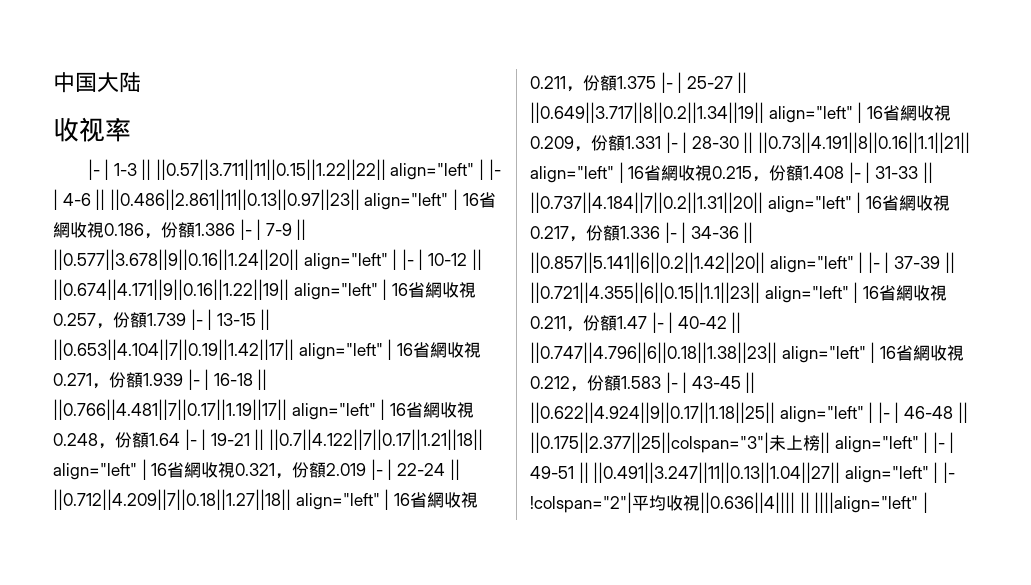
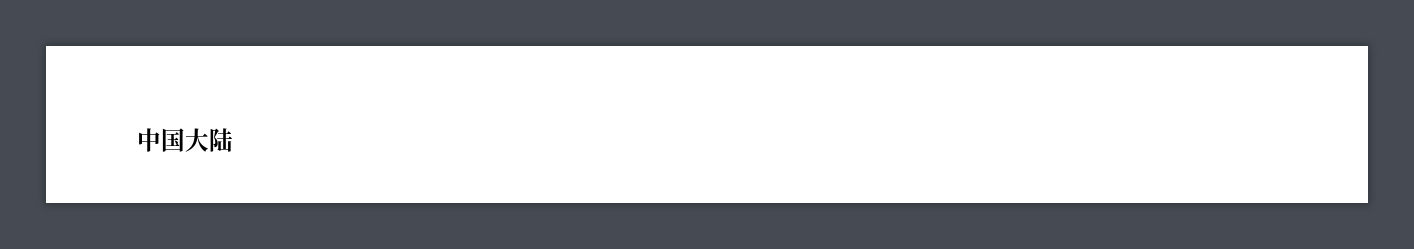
- 收视率
- |- | 1-3 || ||0.57||3.711||11||0.15||1.22||22|| align="left" | |- | 4-6 || ||0.486||2.861||11||0.13||0.97||23|| align="left" | 16省網收視0.186，份額1.386 |- | 7-9 || ||0.577||3.678||9||0.16||1.24||20|| align="left" | |- | 10-12 || ||0.674||4.171||9||0.16||1.22||19|| align="left" | 16省網收視0.257，份額1.739 |- | 13-15 || ||0.653||4.104||7||0.19||1.42||17|| align="left" | 16省網收視0.271，份額1.939 |- | 16-18 || ||0.766||4.481||7||0.17||1.19||17|| align="left" | 16省網收視0.248，份額1.64 |- | 19-21 || ||0.7||4.122||7||0.17||1.21||18|| align="left" | 16省網收視0.321，份額2.019 |- | 22-24 || ||0.712||4.209||7||0.18||1.27||18|| align="left" | 16省網收視0.211，份額1.375 |- | 25-27 || ||0.649||3.717||8||0.2||1.34||19|| align="left" | 16省網收視0.209，份額1.331 |- | 28-30 || ||0.73||4.191||8||0.16||1.1||21|| align="left" | 16省網收視0.215，份額1.408 |- | 31-33 || ||0.737||4.184||7||0.2||1.31||20|| align="left" | 16省網收視0.217，份額1.336 |- | 34-36 || ||0.857||5.141||6||0.2||1.42||20|| align="left" | |- | 37-39 || ||0.721||4.355||6||0.15||1.1||23|| align="left" | 16省網收視0.211，份額1.47 |- | 40-42 || ||0.747||4.796||6||0.18||1.38||23|| align="left" | 16省網收視0.212，份額1.583 |- | 43-45 || ||0.622||4.924||9||0.17||1.18||25|| align="left" | |- | 46-48 || ||0.175||2.377||25||colspan="3"|未上榜|| align="left" | |- | 49-51 || ||0.491||3.247||11||0.13||1.04||27|| align="left" | |- !colspan="2"|平均收視||0.636||4|||| || ||||align="left" |

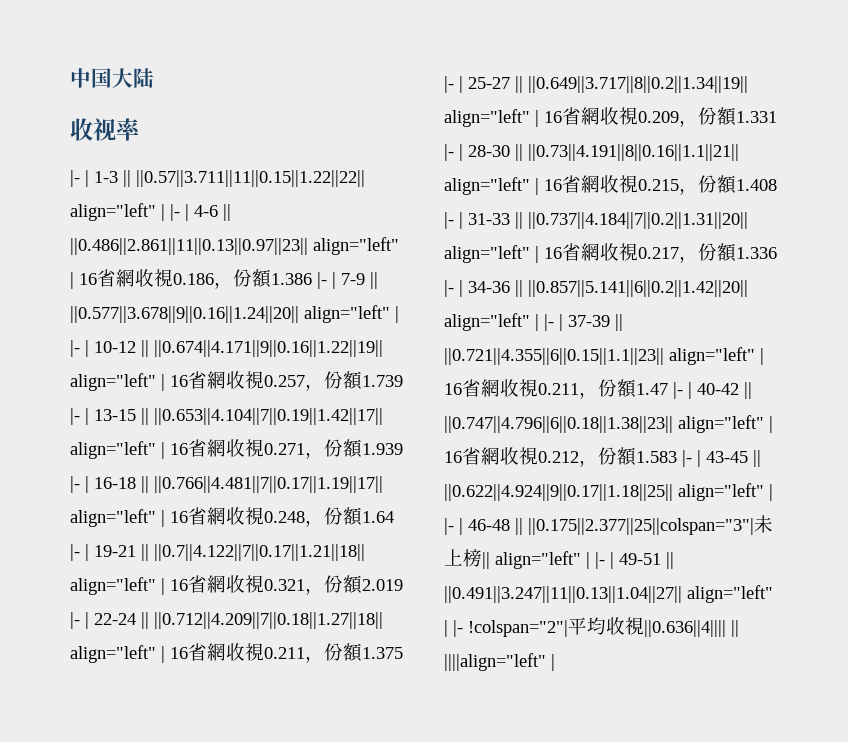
+ 收视率
+ |- | 1-3 || ||0.57||3.711||11||0.15||1.22||22|| align="left" | |- | 4-6 || ||0.486||2.861||11||0.13||0.97||23|| align="left" | 16省網收視0.186，份額1.386 |- | 7-9 || ||0.577||3.678||9||0.16||1.24||20|| align="left" | |- | 10-12 || ||0.674||4.171||9||0.16||1.22||19|| align="left" | 16省網收視0.257，份額1.739 |- | 13-15 || ||0.653||4.104||7||0.19||1.42||17|| align="left" | 16省網收視0.271，份額1.939 |- | 16-18 || ||0.766||4.481||7||0.17||1.19||17|| align="left" | 16省網收視0.248，份額1.64 |- | 19-21 || ||0.7||4.122||7||0.17||1.21||18|| align="left" | 16省網收視0.321，份額2.019 |- | 22-24 || ||0.712||4.209||7||0.18||1.27||18|| align="left" | 16省網收視0.211，份額1.375 |- | 25-27 || ||0.649||3.717||8||0.2||1.34||19|| align="left" | 16省網收視0.209，份額1.331 |- | 28-30 || ||0.73||4.191||8||0.16||1.1||21|| align="left" | 16省網收視0.215，份額1.408 |- | 31-33 || ||0.737||4.184||7||0.2||1.31||20|| align="left" | 16省網收視0.217，份額1.336 |- | 34-36 || ||0.857||5.141||6||0.2||1.42||20|| align="left" | |- | 37-39 || ||0.721||4.355||6||0.15||1.1||23|| align="left" | 16省網收視0.211，份額1.47 |- | 40-42 || ||0.747||4.796||6||0.18||1.38||23|| align="left" | 16省網收視0.212，份額1.583 |- | 43-45 || ||0.622||4.924||9||0.17||1.18||25|| align="left" | |- | 46-48 || ||0.175||2.377||25||colspan="3"|未上榜|| align="left" | |- | 49-51 || ||0.491||3.247||11||0.13||1.04||27|| align="left" | |- !colspan="2"|平均收視||0.636||4|||| || ||||align="left" |

